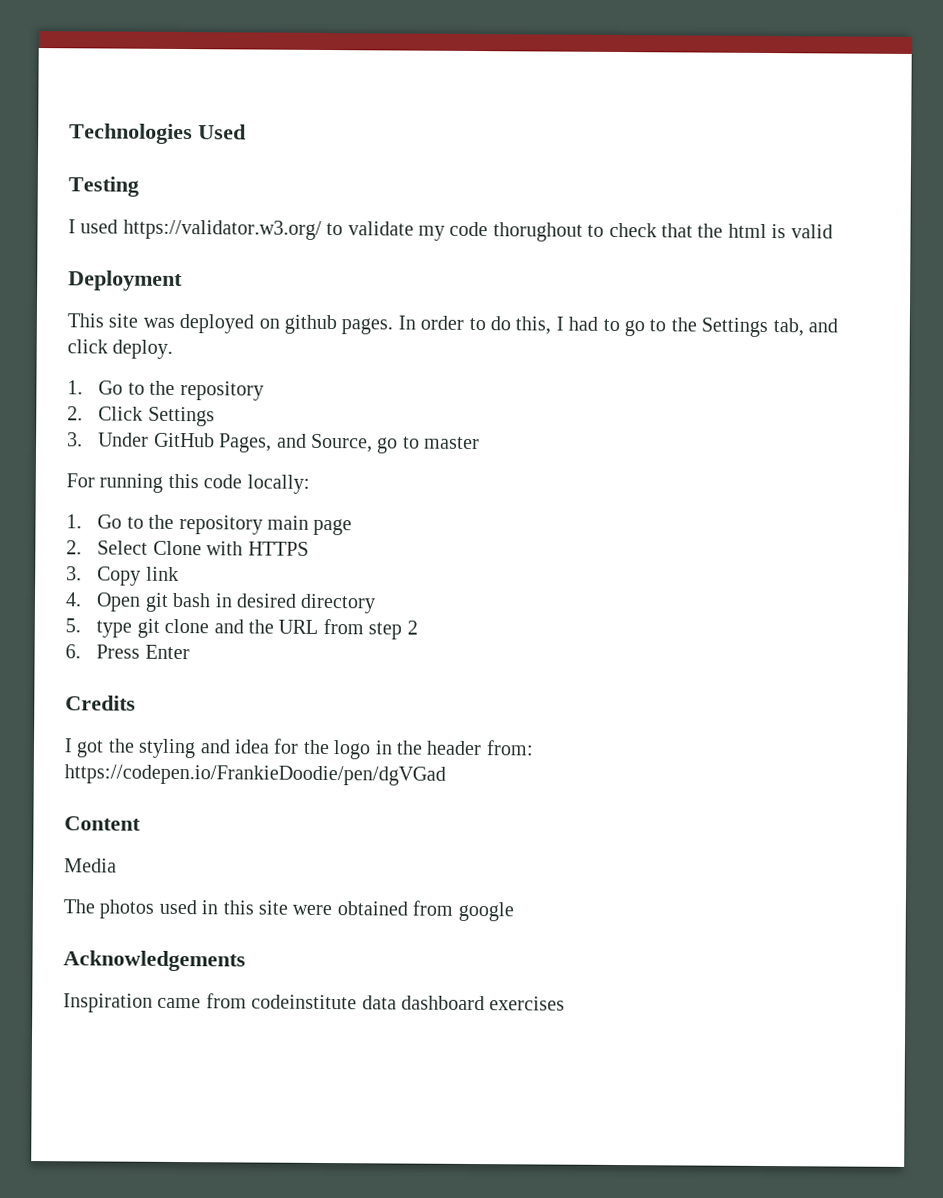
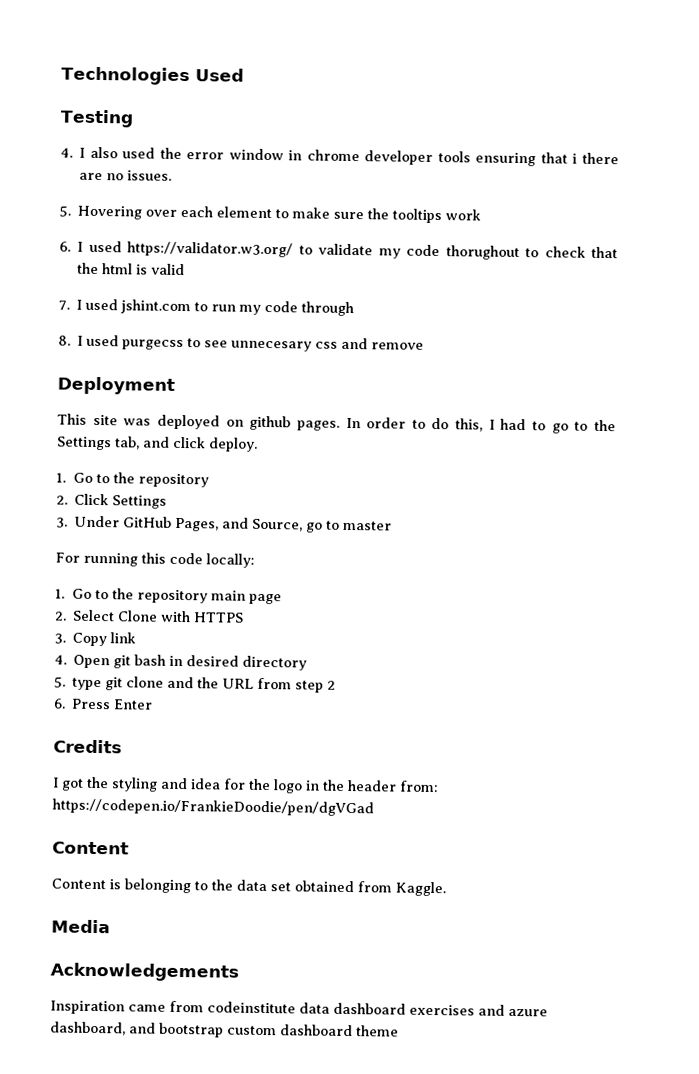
- I used https://validator.w3.org/ to validate my code thorughout to check that the html is valid
+ 4. I also used the error window in chrome developer tools ensuring that i there are no issues.
+ 5. Hovering over each element to make sure the tooltips work
+ 6. I used https://validator.w3.org/ to validate my code thorughout to check that the html is valid
+ 7. I used jshint.com to run my code through
+ 8. I used purgecss to see unnecesary css and remove
+ Content is belonging to the data set obtained from Kaggle.
  Media
- The photos used in this site were obtained from google
- Inspiration came from codeinstitute data dashboard exercises
+ Inspiration came from codeinstitute data dashboard exercises and azure dashboard, and bootstrap custom dashboard theme

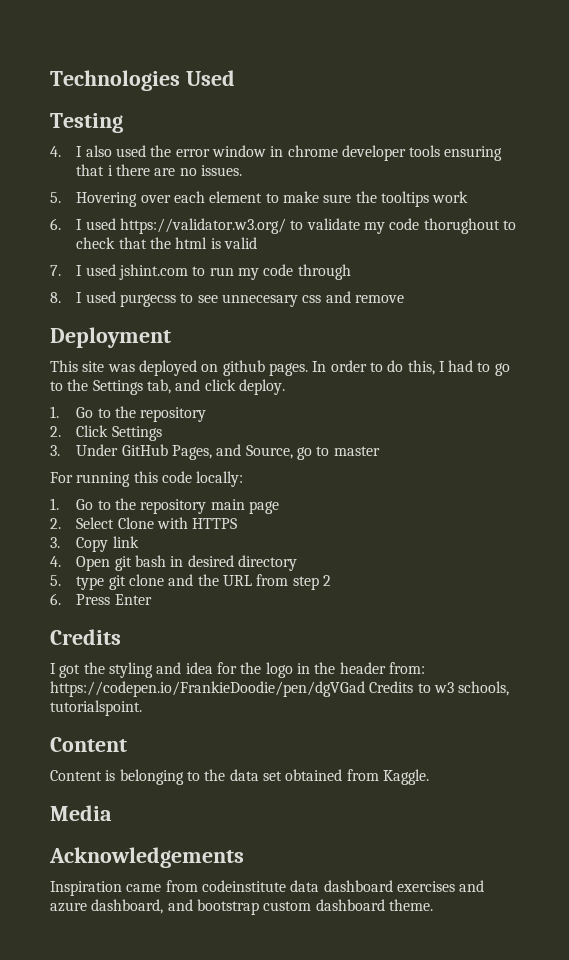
- I got the styling and idea for the logo in the header from: https://codepen.io/FrankieDoodie/pen/dgVGad
+ I got the styling and idea for the logo in the header from: https://codepen.io/FrankieDoodie/pen/dgVGad Credits to w3 schools, tutorialspoint.
- Inspiration came from codeinstitute data dashboard exercises and azure dashboard, and bootstrap custom dashboard theme
+ Inspiration came from codeinstitute data dashboard exercises and azure dashboard, and bootstrap custom dashboard theme.

